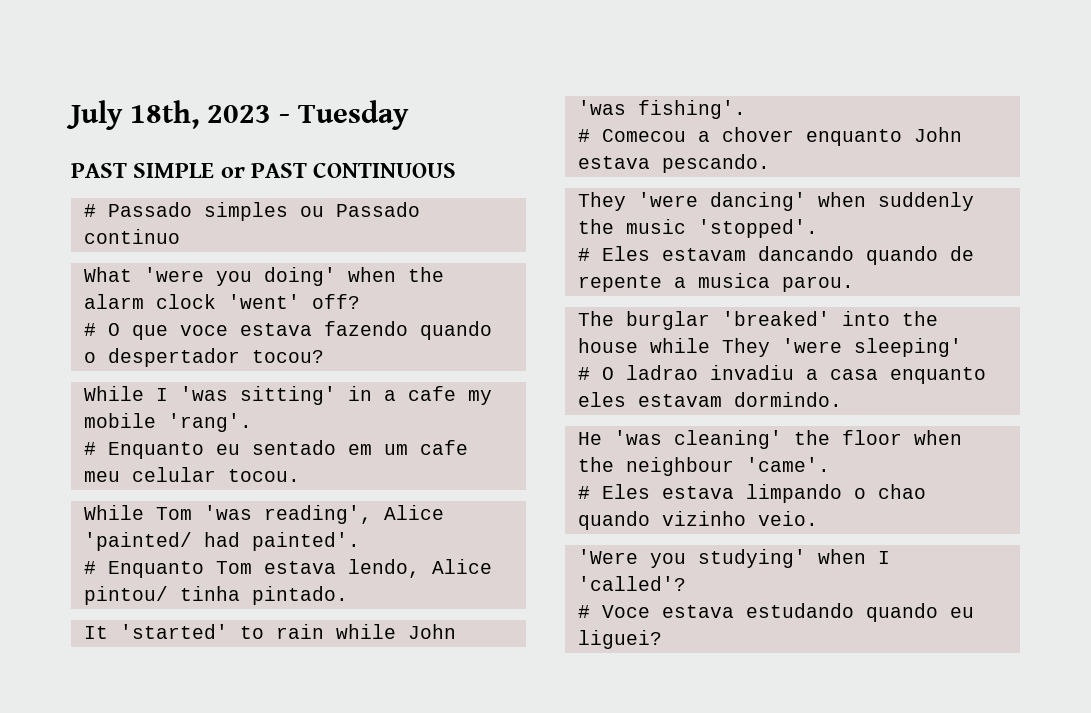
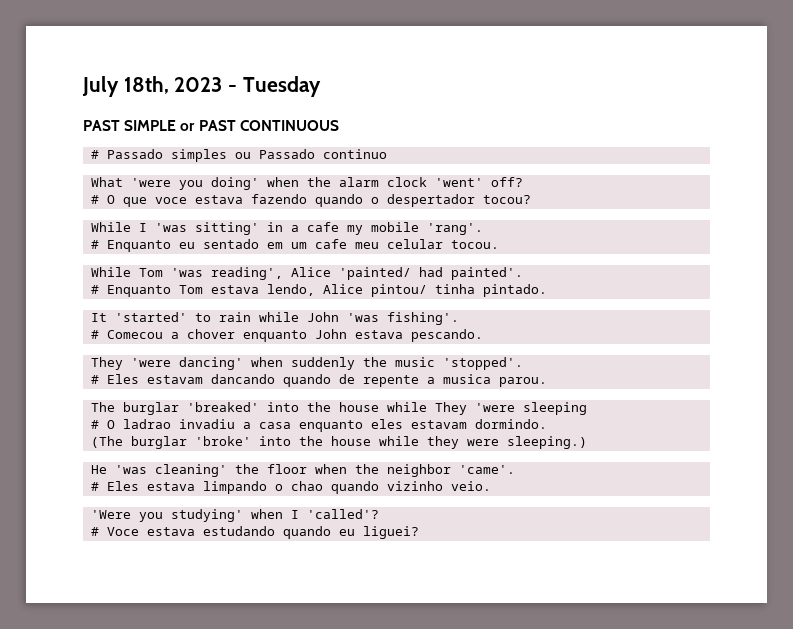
- The burglar 'breaked' into the house while They 'were sleeping'
+ The burglar 'breaked' into the house while They 'were sleeping
+ (The burglar 'broke' into the house while they were sleeping.)
- He 'was cleaning' the floor when the neighbour 'came'.
+ He 'was cleaning' the floor when the neighbor 'came'.

